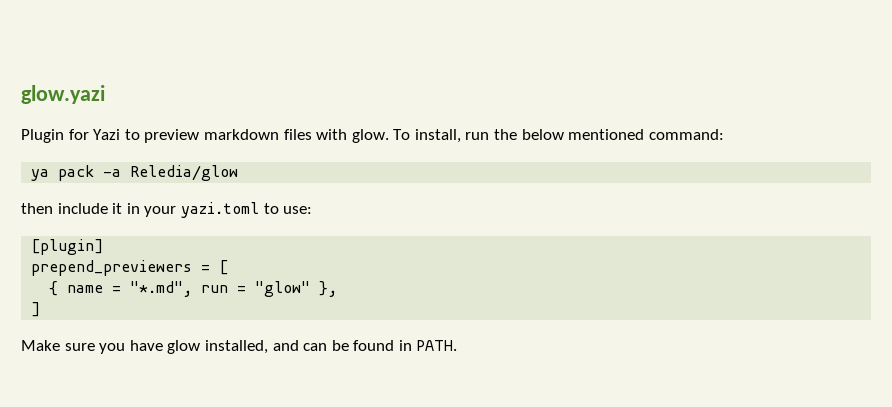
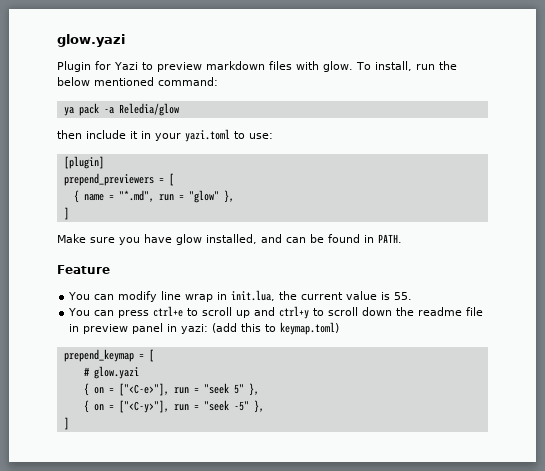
+ Feature
+ You can modify line wrap in init.lua, the current value is 55.
+ You can press ctrl+e to scroll up and ctrl+y to scroll down the readme file in preview panel in yazi: (add this to keymap.toml)
+ prepend_keymap = [
+ # glow.yazi
+ { on = ["<C-e>"], run = "seek 5" },
+ { on = ["<C-y>"], run = "seek -5" },
+ ]

